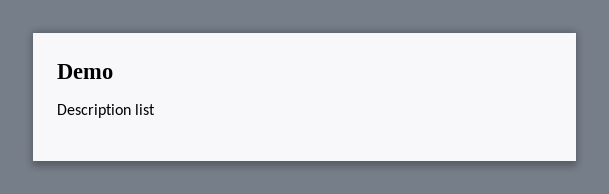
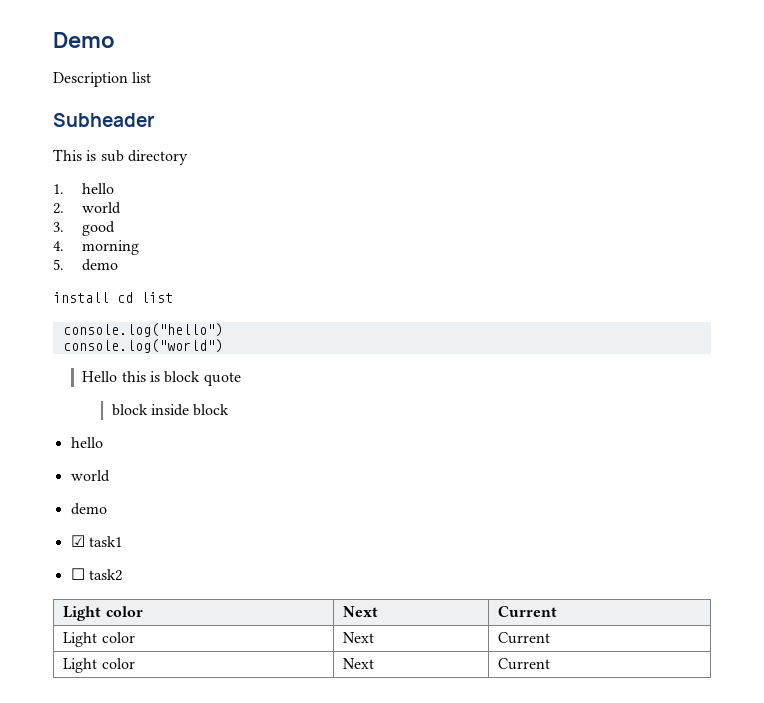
+ Subheader
+ This is sub directory
+ 1. hello
+ 2. world
+ 3. good
+ 4. morning
+ 5. demo
+ install cd list
+ console.log("hello")
+ console.log("world")
+ Hello this is block quote
+ block inside block
+ hello
+ world
+ demo
+ ☑ task1
+ ☐ task2
+ Light color | Next | Current
+ Light color | Next | Current
+ Light color | Next | Current

